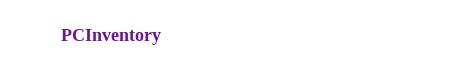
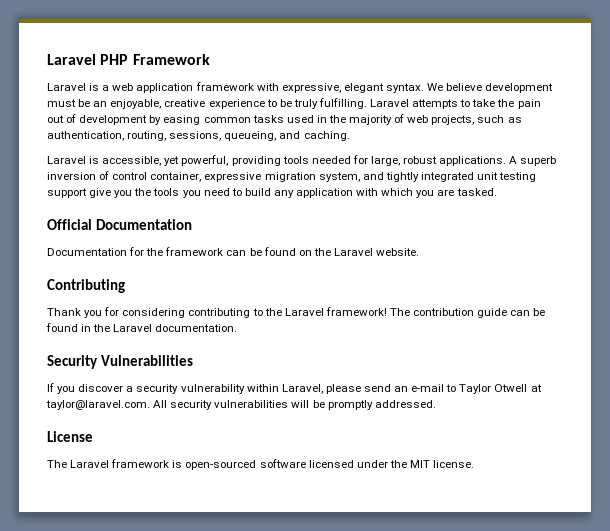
- PCInventory
+ Laravel PHP Framework
+ Laravel is a web application framework with expressive, elegant syntax. We believe development must be an enjoyable, creative experience to be truly fulfilling. Laravel attempts to take the pain out of development by easing common tasks used in the majority of web projects, such as authentication, routing, sessions, queueing, and caching.
+ Laravel is accessible, yet powerful, providing tools needed for large, robust applications. A superb inversion of control container, expressive migration system, and tightly integrated unit testing support give you the tools you need to build any application with which you are tasked.
+ Official Documentation
+ Documentation for the framework can be found on the Laravel website.
+ Contributing
+ Thank you for considering contributing to the Laravel framework! The contribution guide can be found in the Laravel documentation.
+ Security Vulnerabilities
+ If you discover a security vulnerability within Laravel, please send an e-mail to Taylor Otwell at taylor@laravel.com. All security vulnerabilities will be promptly addressed.
+ License
+ The Laravel framework is open-sourced software licensed under the MIT license.

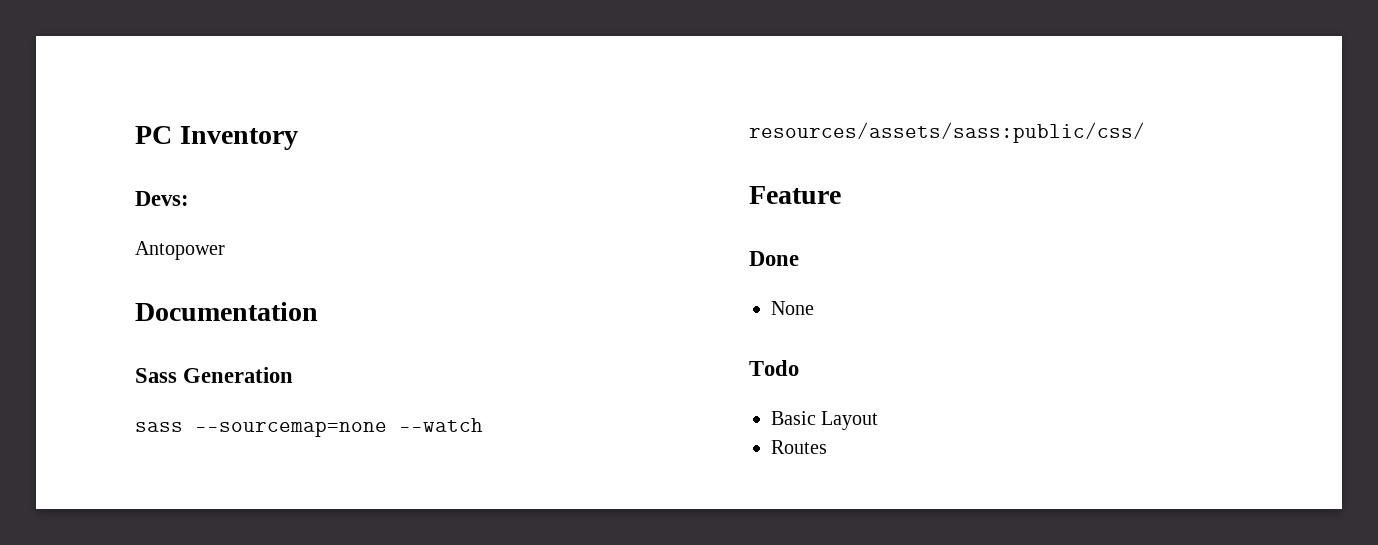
- Laravel PHP Framework
- Laravel is a web application framework with expressive, elegant syntax. We believe development must be an enjoyable, creative experience to be truly fulfilling. Laravel attempts to take the pain out of development by easing common tasks used in the majority of web projects, such as authentication, routing, sessions, queueing, and caching.
- Laravel is accessible, yet powerful, providing tools needed for large, robust applications. A superb inversion of control container, expressive migration system, and tightly integrated unit testing support give you the tools you need to build any application with which you are tasked.
- Official Documentation
- Documentation for the framework can be found on the Laravel website.
- Contributing
- Thank you for considering contributing to the Laravel framework! The contribution guide can be found in the Laravel documentation.
- Security Vulnerabilities
- If you discover a security vulnerability within Laravel, please send an e-mail to Taylor Otwell at taylor@laravel.com. All security vulnerabilities will be promptly addressed.
- License
- The Laravel framework is open-sourced software licensed under the MIT license.
+ PC Inventory
+ Devs:
+ Antopower
+ Documentation
+ Sass Generation
+ sass --sourcemap=none --watch resources/assets/sass:public/css/
+ Feature
+ Done
+ None
+ Todo
+ Basic Layout
+ Routes

